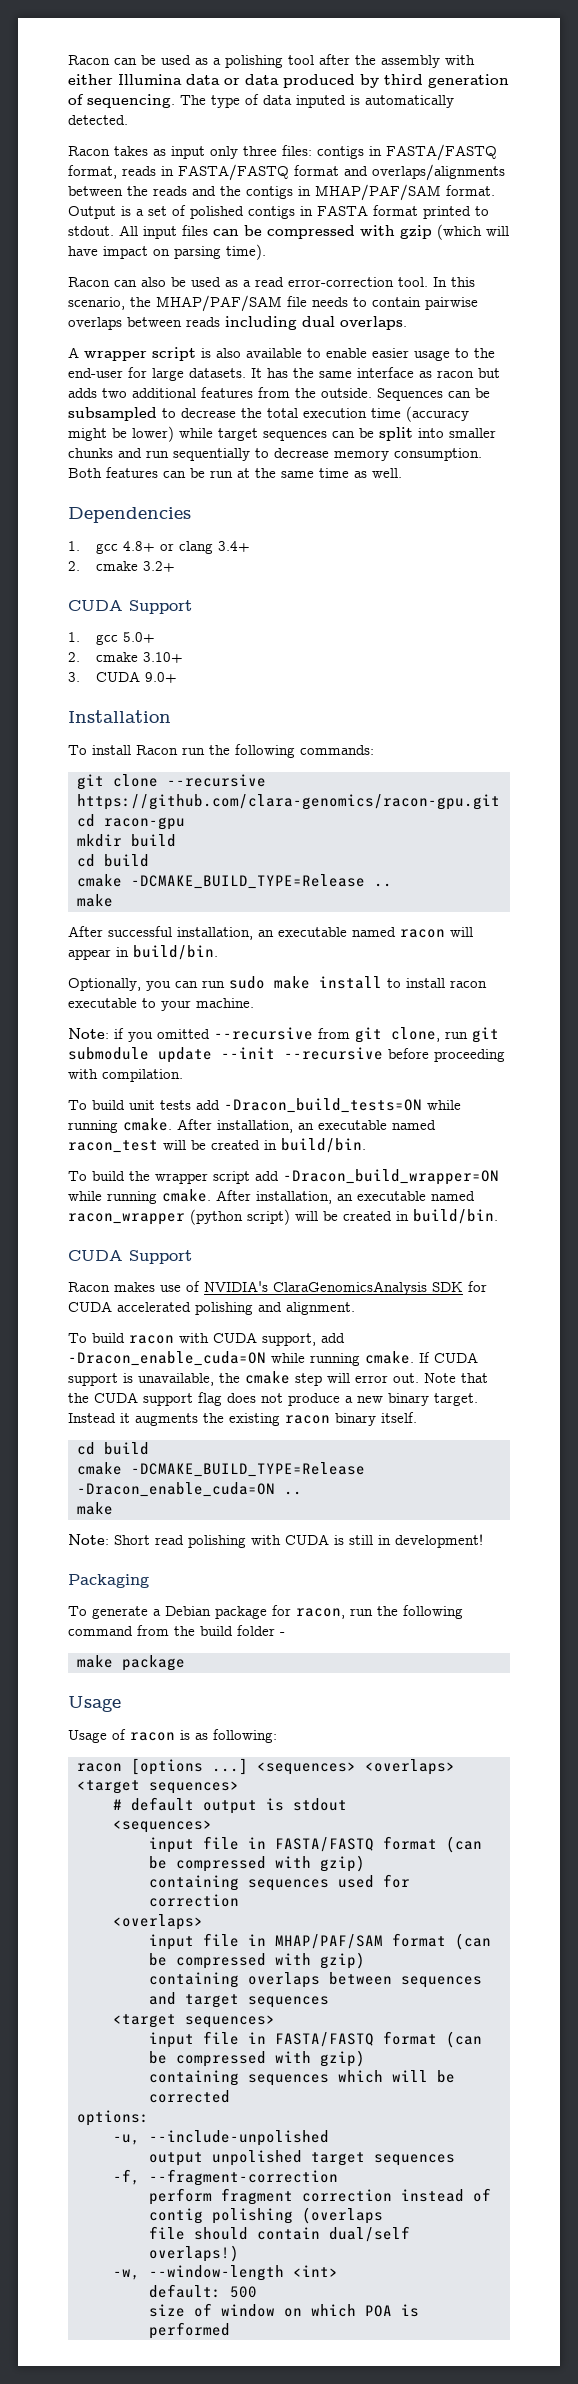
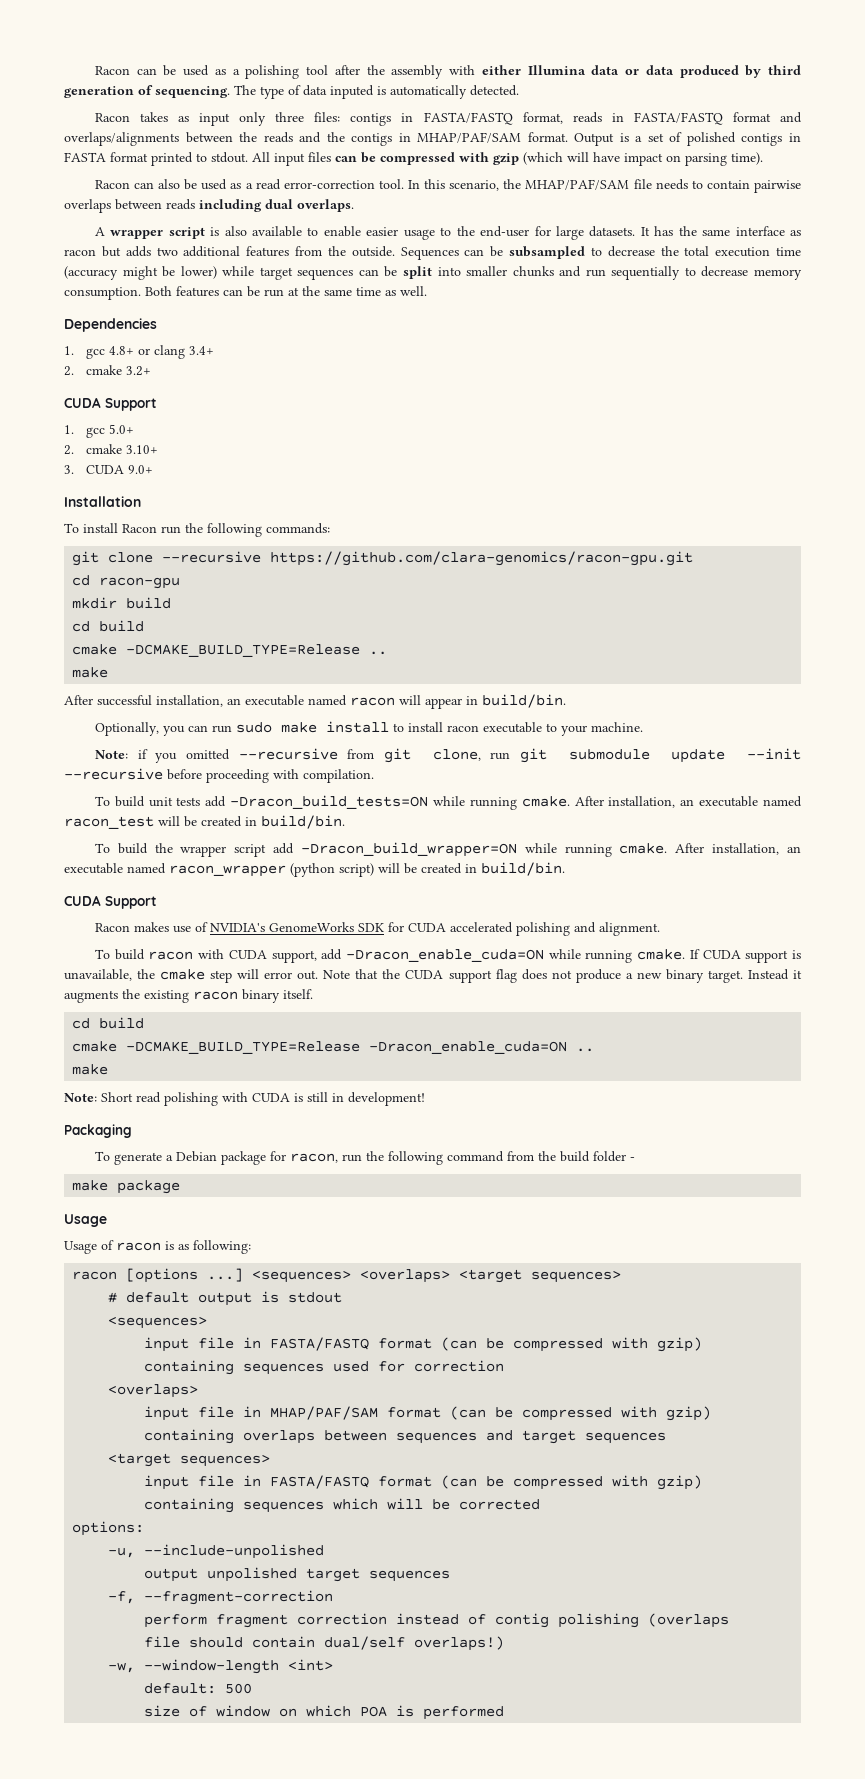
- Racon makes use of NVIDIA's ClaraGenomicsAnalysis SDK for CUDA accelerated polishing and alignment.
+ Racon makes use of NVIDIA's GenomeWorks SDK for CUDA accelerated polishing and alignment.

